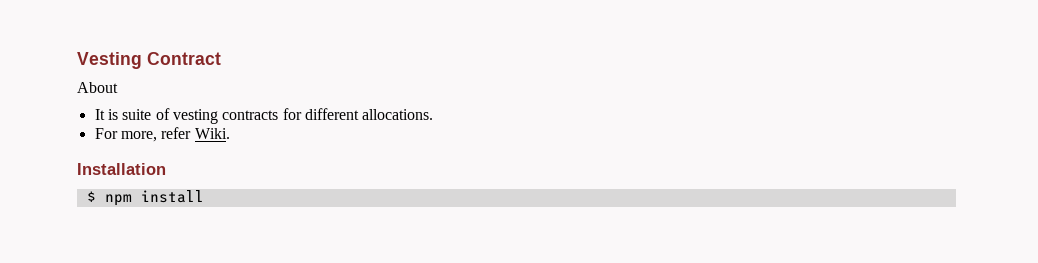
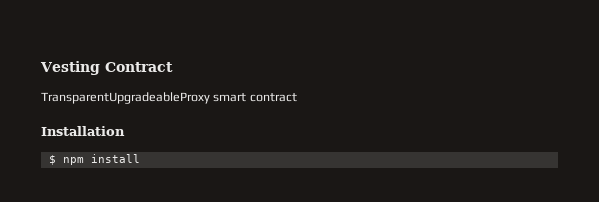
- About
- It is suite of vesting contracts for different allocations.
- For more, refer Wiki.
+ TransparentUpgradeableProxy smart contract

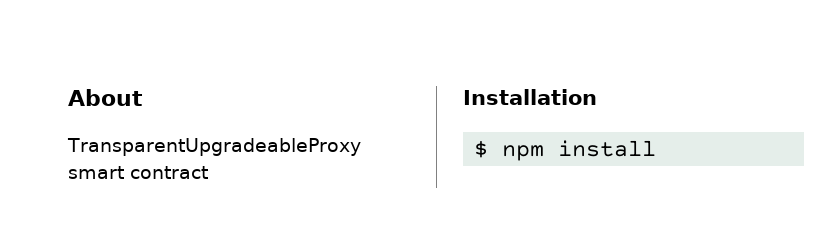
- Vesting Contract
+ About

